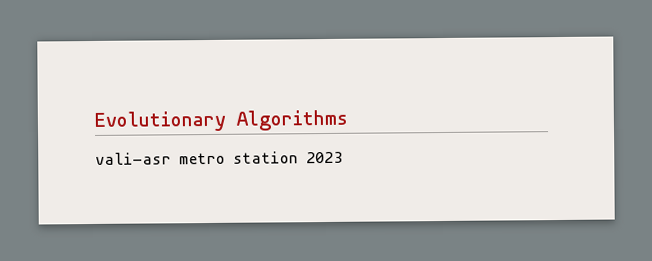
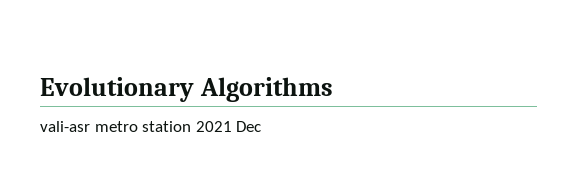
- vali-asr metro station 2023
+ vali-asr metro station 2021 Dec

